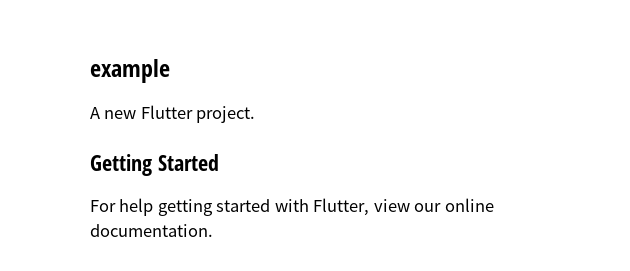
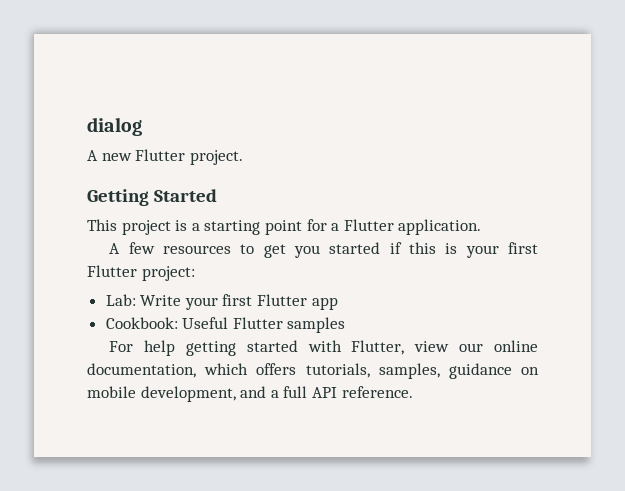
- example
+ dialog
+ This project is a starting point for a Flutter application.
+ A few resources to get you started if this is your first Flutter project:
+ Lab: Write your first Flutter app
+ Cookbook: Useful Flutter samples
- For help getting started with Flutter, view our online documentation.
+ For help getting started with Flutter, view our online documentation, which offers tutorials, samples, guidance on mobile development, and a full API reference.

